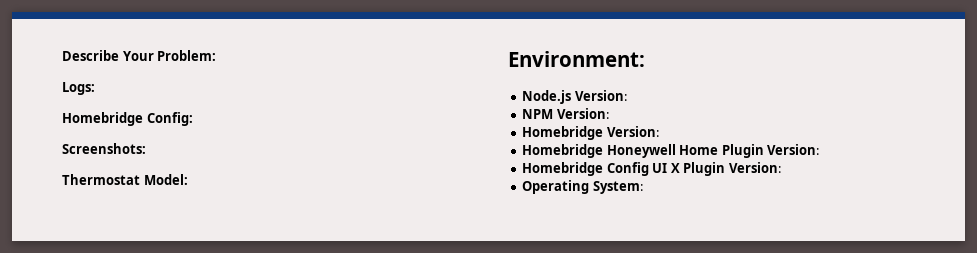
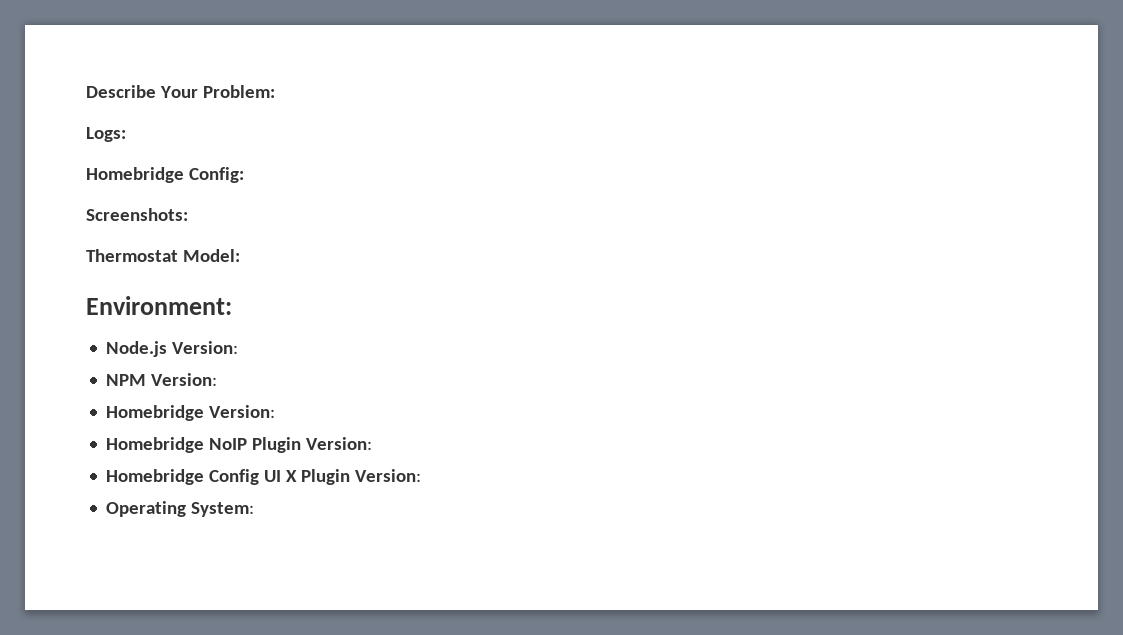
- Homebridge Honeywell Home Plugin Version:
+ Homebridge NoIP Plugin Version:

